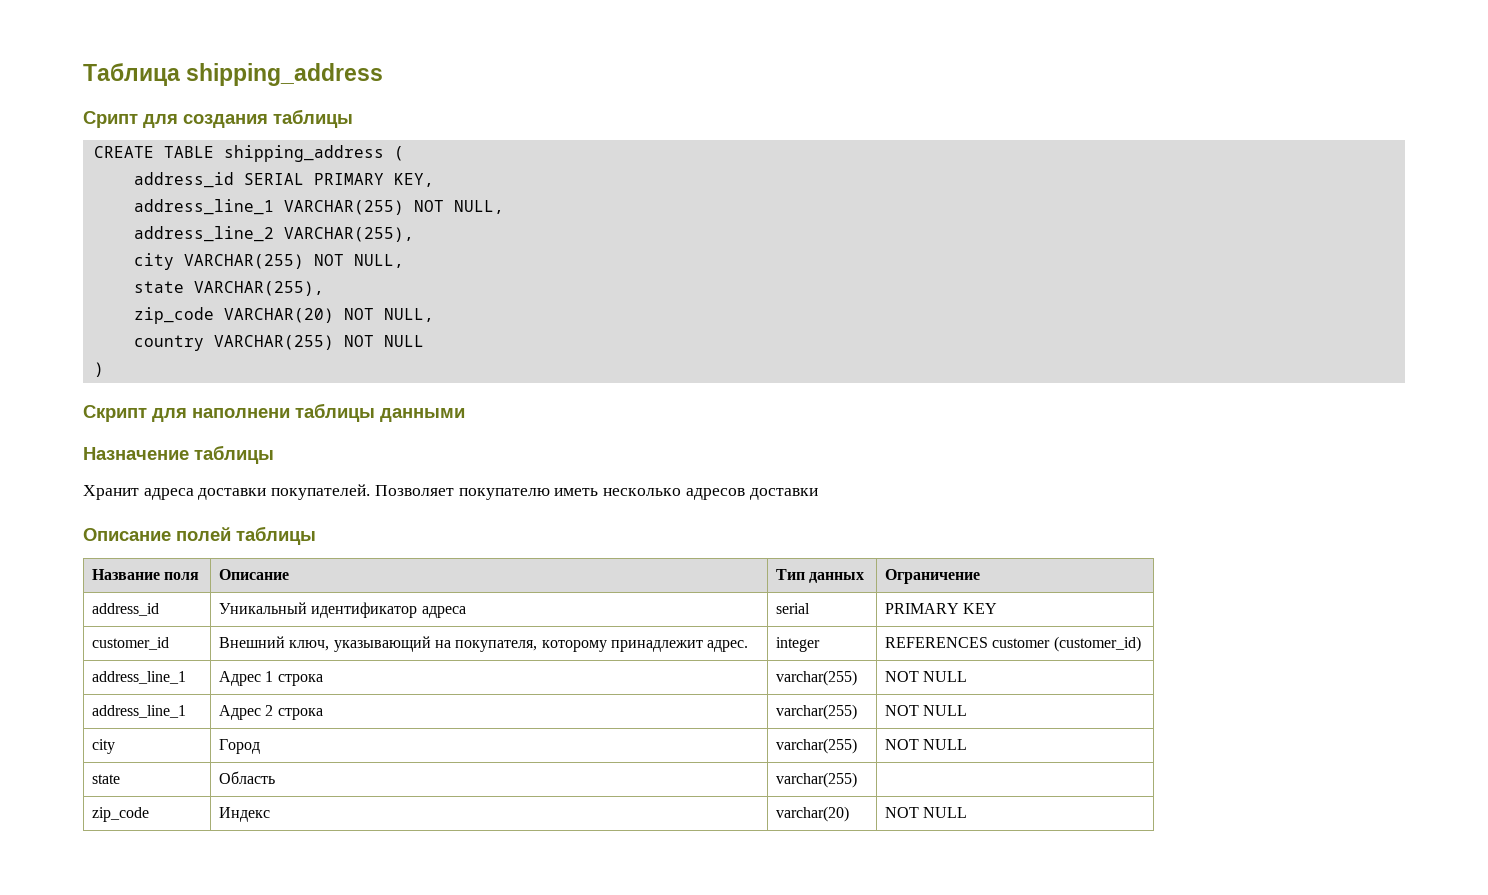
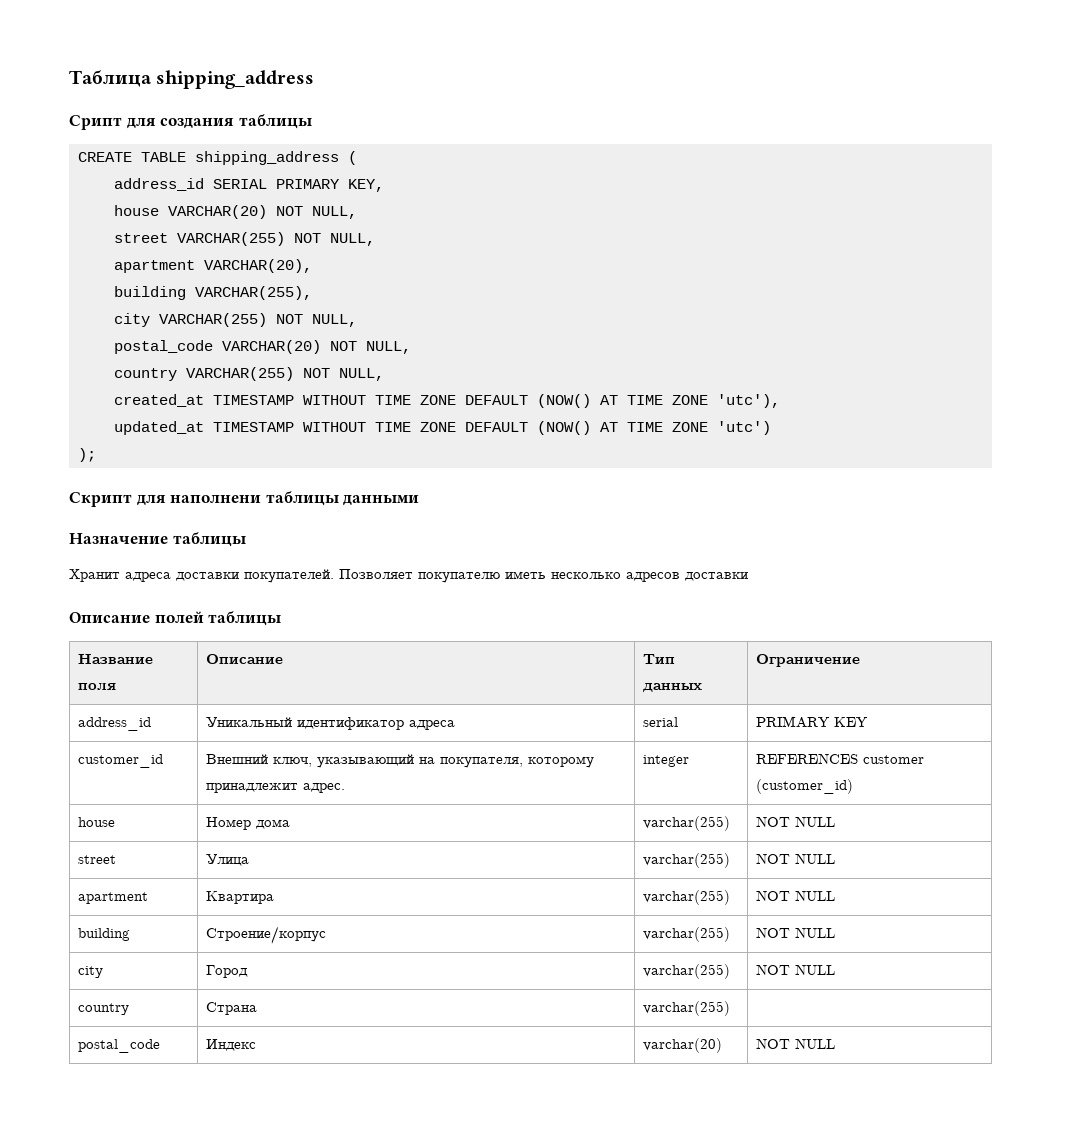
- address_line_1 VARCHAR(255) NOT NULL,
- address_line_2 VARCHAR(255),
+ house VARCHAR(20) NOT NULL,
+ street VARCHAR(255) NOT NULL,
+ apartment VARCHAR(20),
+ building VARCHAR(255),
- state VARCHAR(255),
- zip_code VARCHAR(20) NOT NULL,
+ postal_code VARCHAR(20) NOT NULL,
- country VARCHAR(255) NOT NULL
- )
+ country VARCHAR(255) NOT NULL,
+ created_at TIMESTAMP WITHOUT TIME ZONE DEFAULT (NOW() AT TIME ZONE 'utc'),
+ updated_at TIMESTAMP WITHOUT TIME ZONE DEFAULT (NOW() AT TIME ZONE 'utc')
+ );
- address_line_1 | Адрес 1 строка | varchar(255) | NOT NULL
- address_line_1 | Адрес 2 строка | varchar(255) | NOT NULL
+ house | Номер дома | varchar(255) | NOT NULL
+ street | Улица | varchar(255) | NOT NULL
+ apartment | Квартира | varchar(255) | NOT NULL
+ building | Строение/корпус | varchar(255) | NOT NULL
- state | Область | varchar(255) |
+ country | Страна | varchar(255) |
- zip_code | Индекс | varchar(20) | NOT NULL
+ postal_code | Индекс | varchar(20) | NOT NULL

